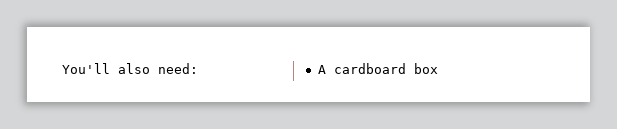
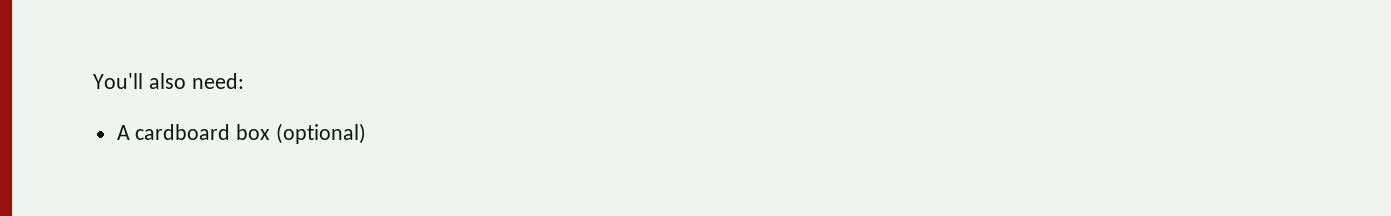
- A cardboard box
+ A cardboard box (optional)

